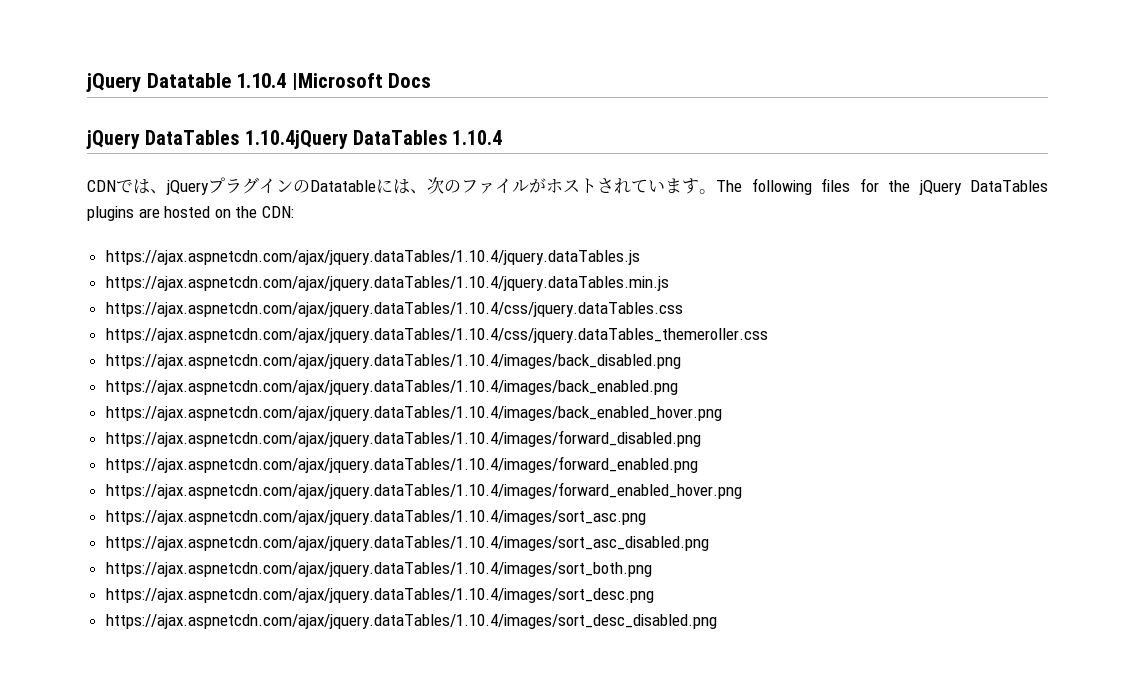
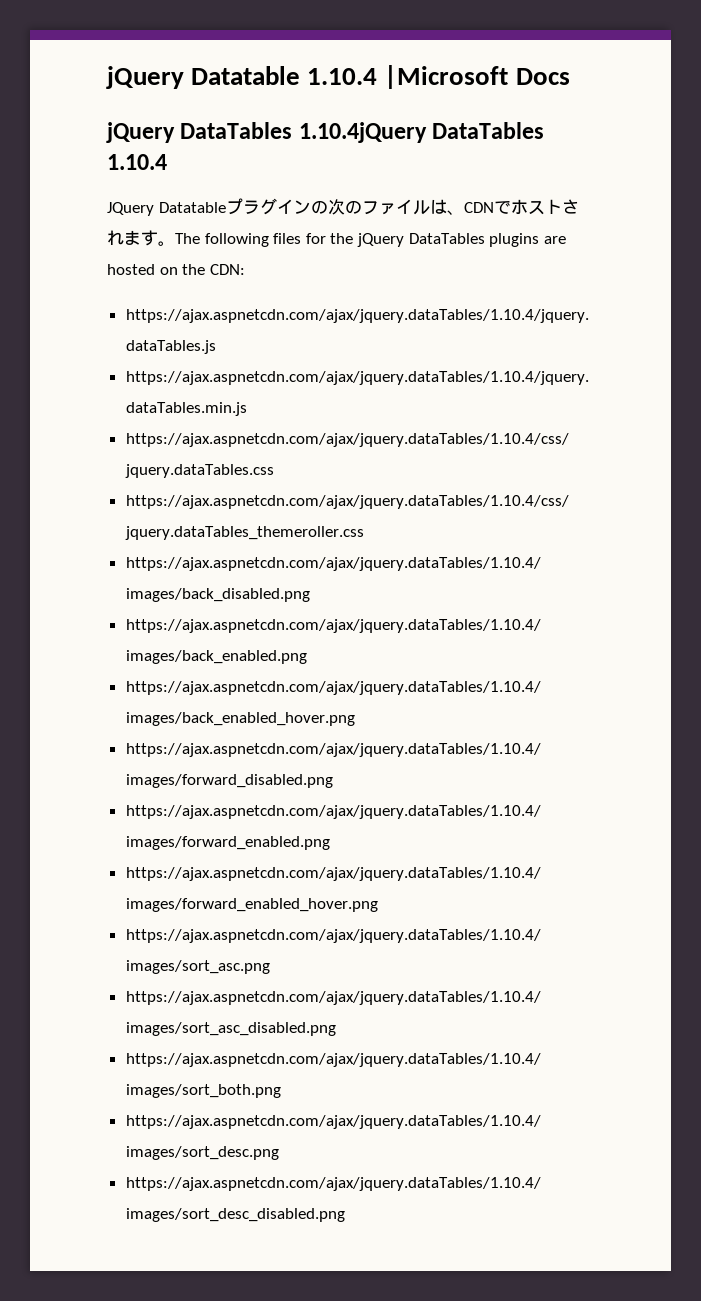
- CDNでは、jQueryプラグインのDatatableには、次のファイルがホストされています。
+ JQuery Datatableプラグインの次のファイルは、CDNでホストされます。

